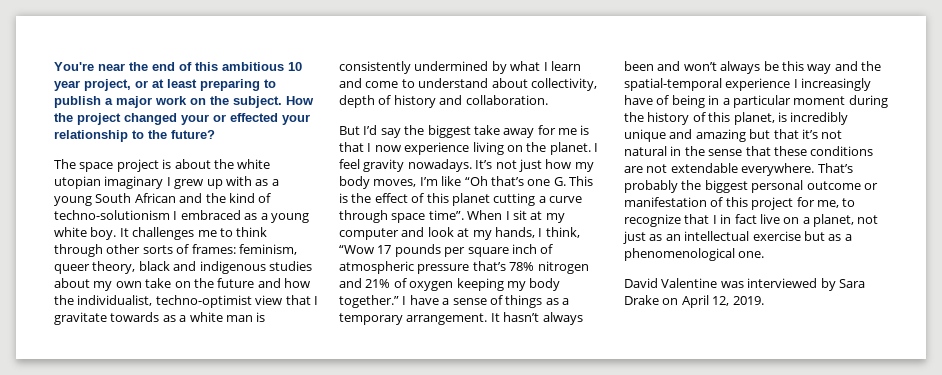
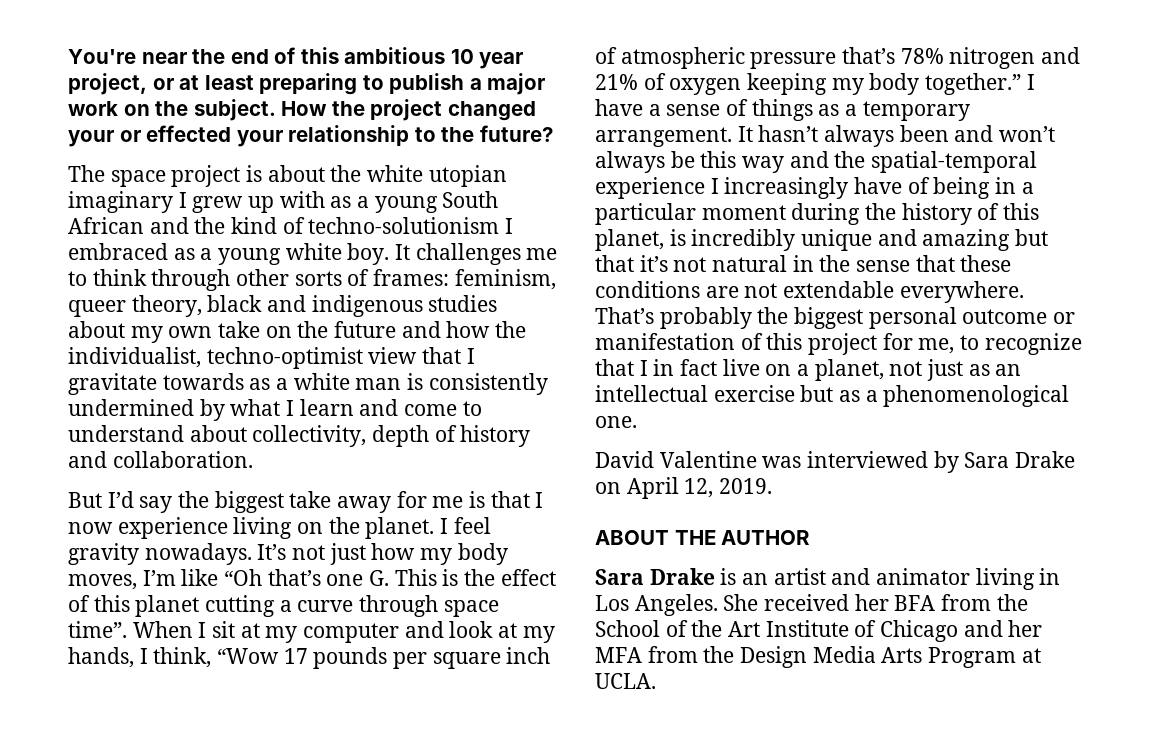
+ ABOUT THE AUTHOR
+ Sara Drake is an artist and animator living in Los Angeles. She received her BFA from the School of the Art Institute of Chicago and her MFA from the Design Media Arts Program at UCLA.

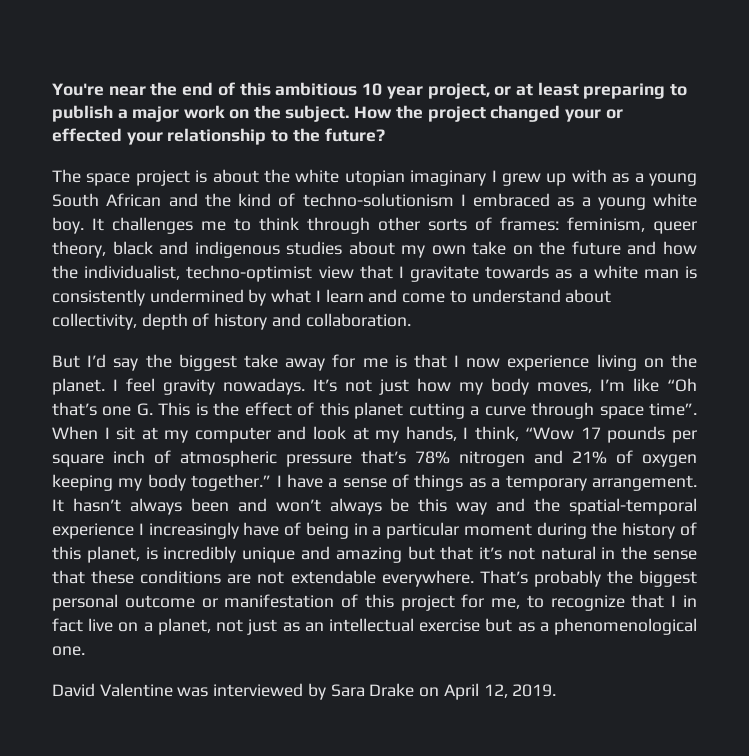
- ABOUT THE AUTHOR
- Sara Drake is an artist and animator living in Los Angeles. She received her BFA from the School of the Art Institute of Chicago and her MFA from the Design Media Arts Program at UCLA.

